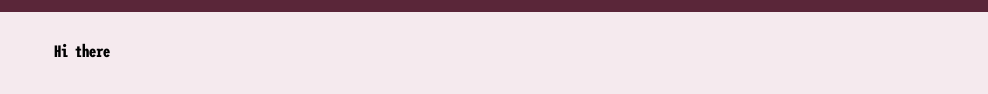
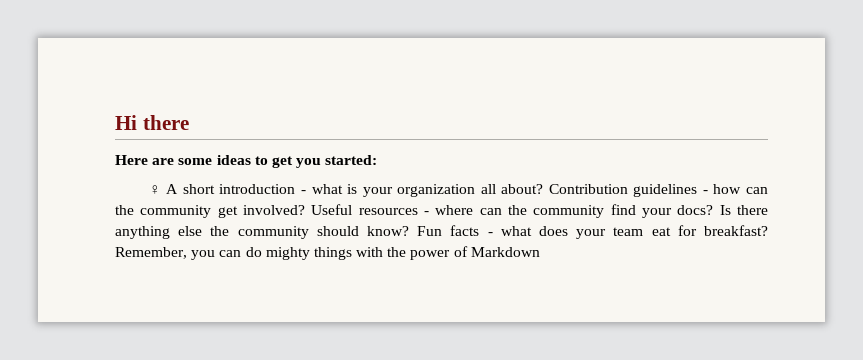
+ Here are some ideas to get you started:
+ ♀ A short introduction - what is your organization all about? Contribution guidelines - how can the community get involved? Useful resources - where can the community find your docs? Is there anything else the community should know? Fun facts - what does your team eat for breakfast? Remember, you can do mighty things with the power of Markdown

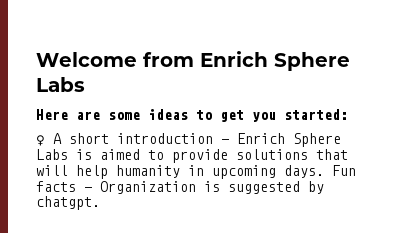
- Hi there
+ Welcome from Enrich Sphere Labs
- ♀ A short introduction - what is your organization all about? Contribution guidelines - how can the community get involved? Useful resources - where can the community find your docs? Is there anything else the community should know? Fun facts - what does your team eat for breakfast? Remember, you can do mighty things with the power of Markdown
+ ♀ A short introduction - Enrich Sphere Labs is aimed to provide solutions that will help humanity in upcoming days. Fun facts - Organization is suggested by chatgpt.

